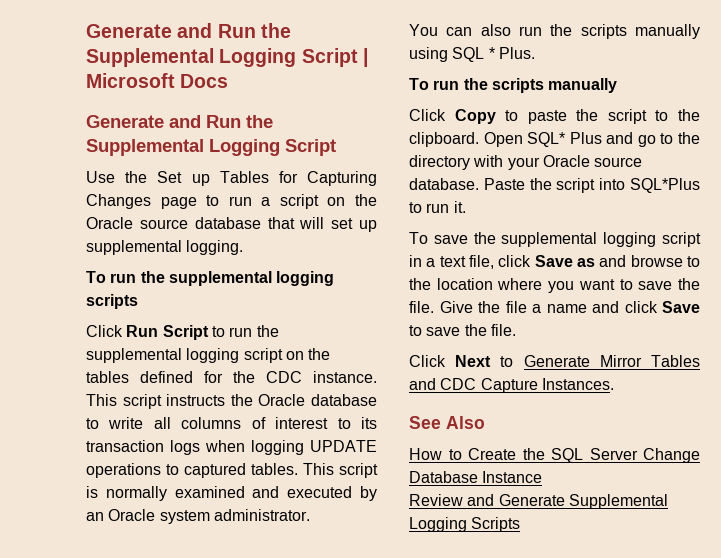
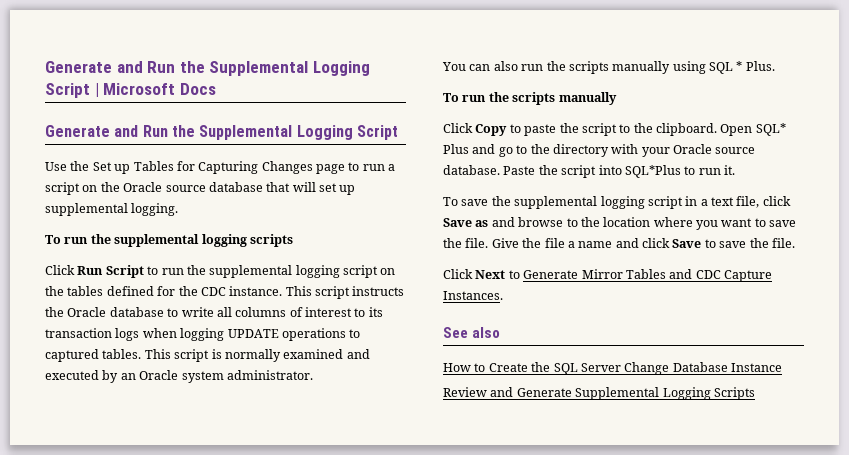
- See Also
+ See also

